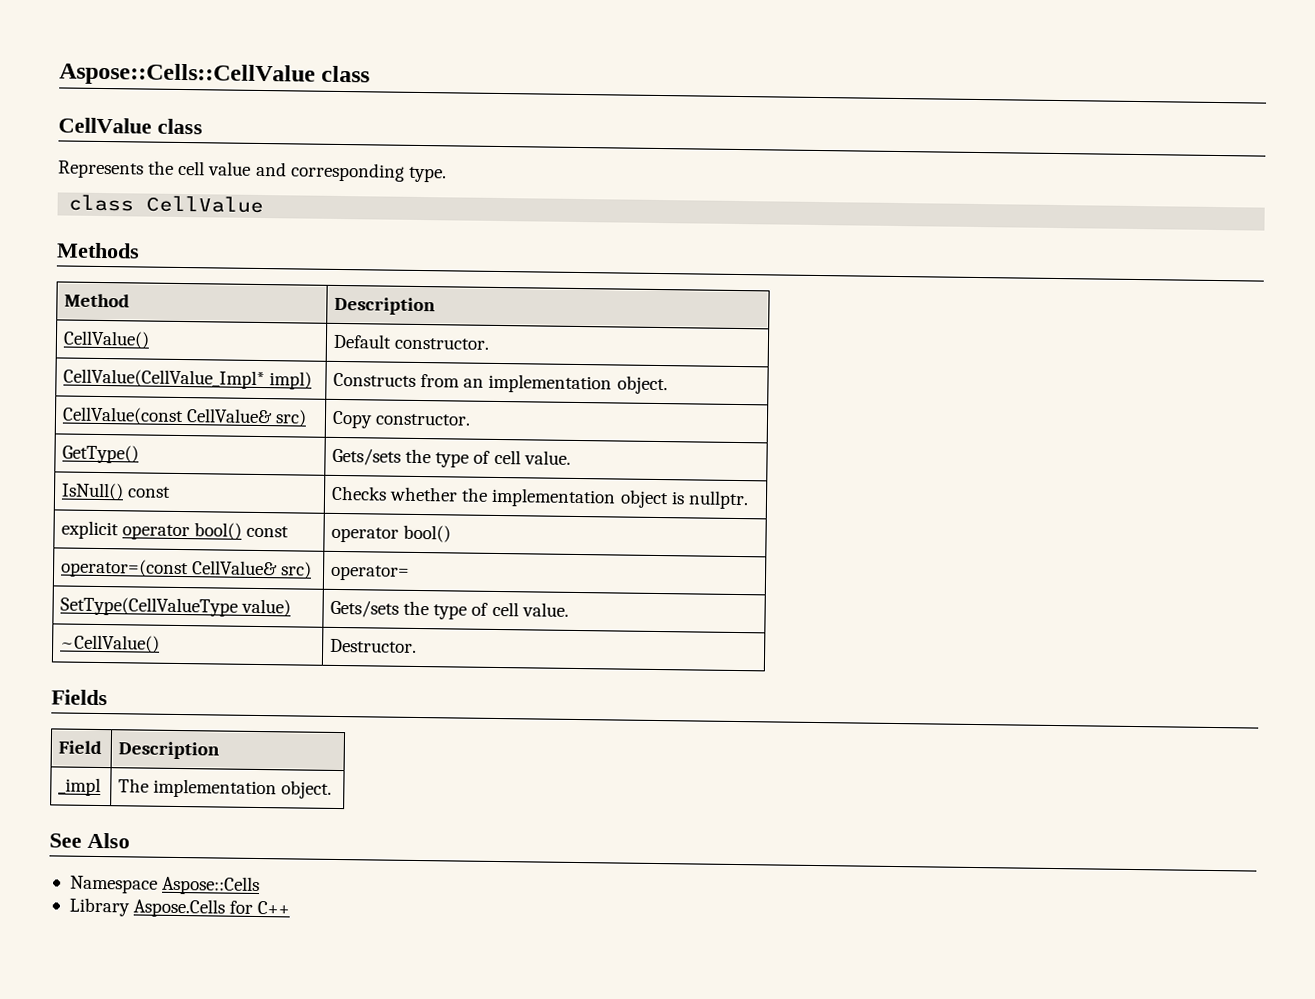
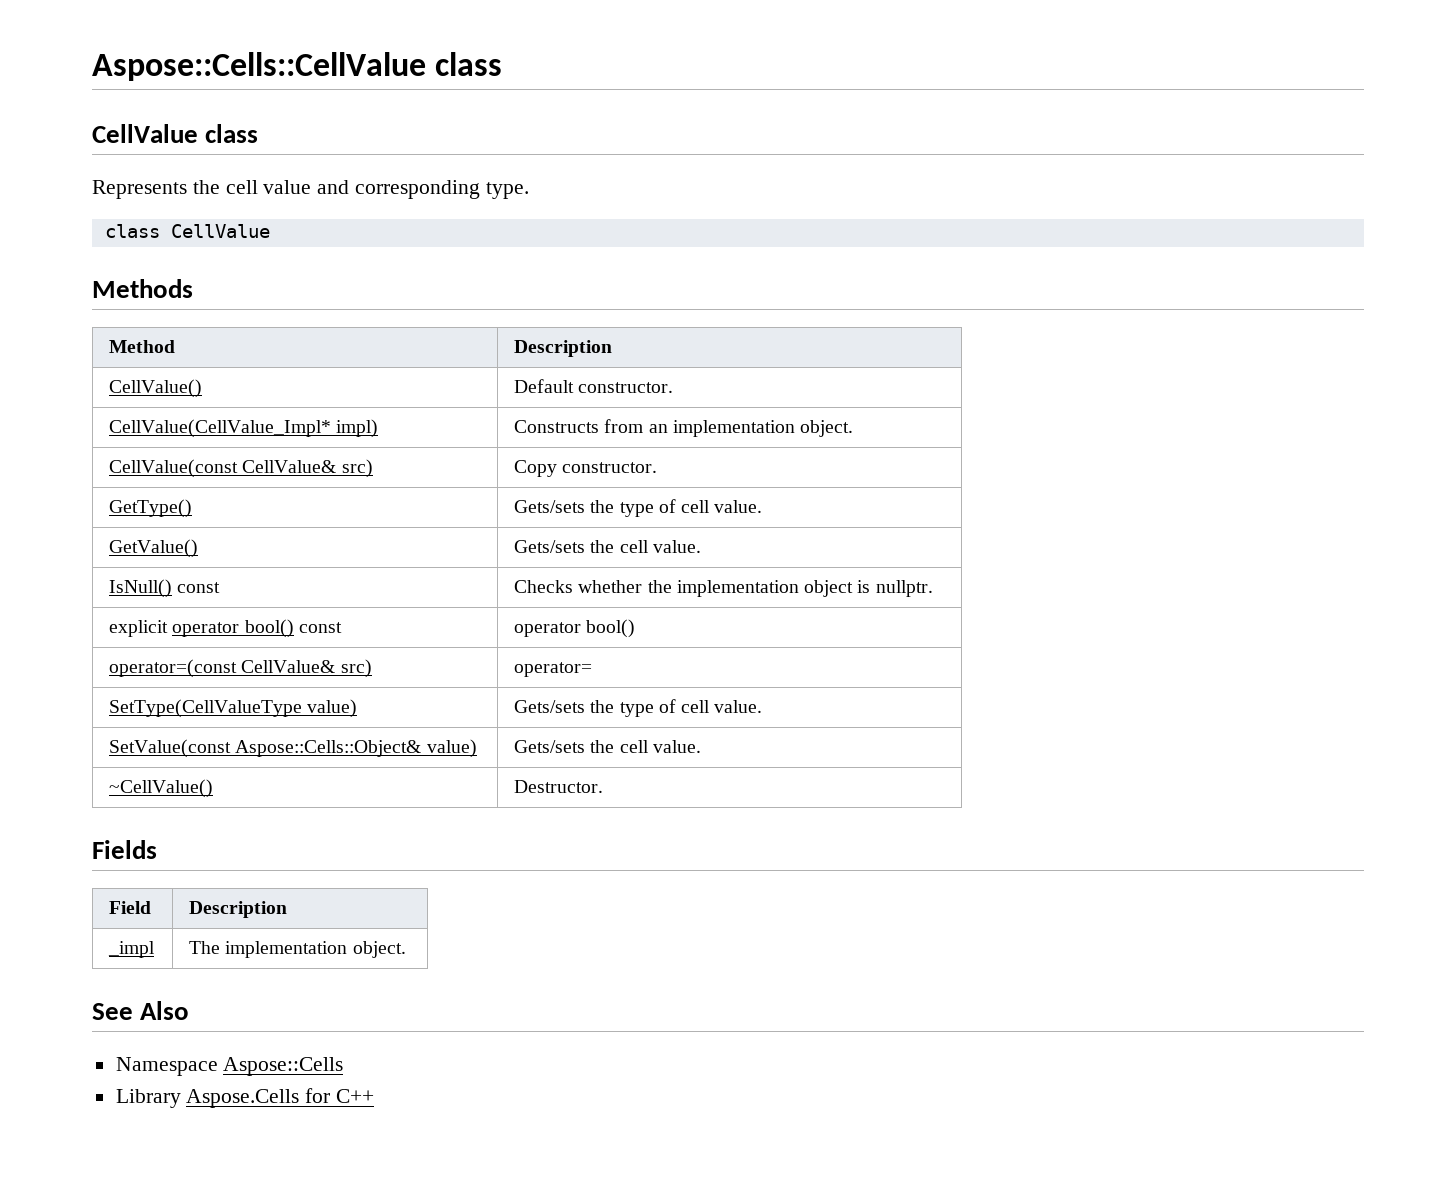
+ GetValue() | Gets/sets the cell value.
+ SetValue(const Aspose::Cells::Object& value) | Gets/sets the cell value.

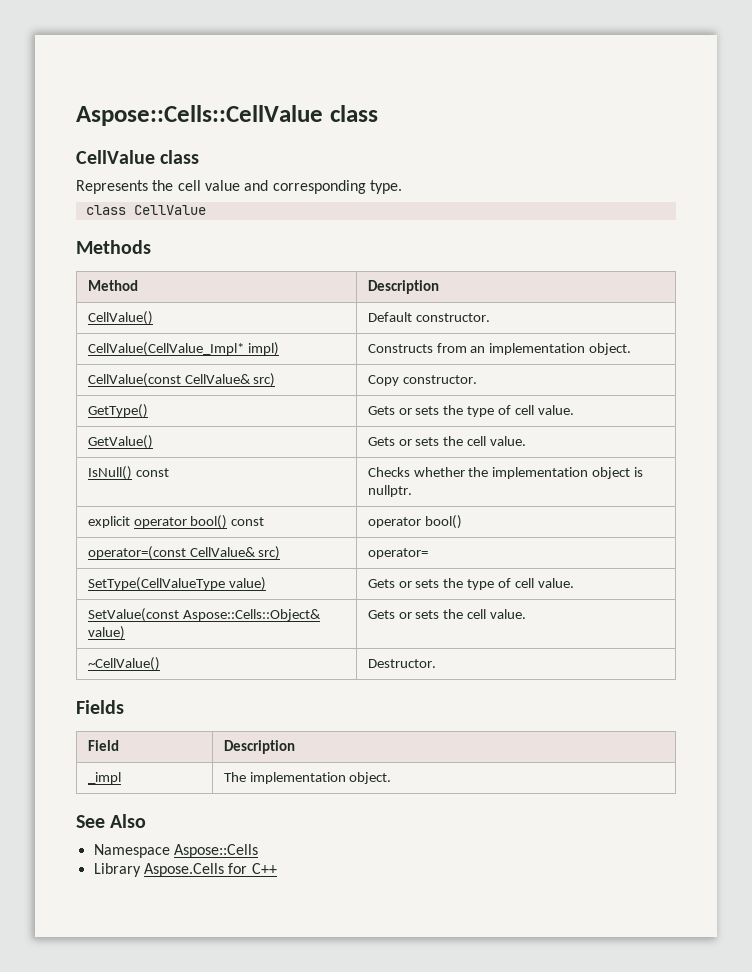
- GetType() | Gets/sets the type of cell value.
+ GetType() | Gets or sets the type of cell value.
- GetValue() | Gets/sets the cell value.
+ GetValue() | Gets or sets the cell value.
- SetType(CellValueType value) | Gets/sets the type of cell value.
+ SetType(CellValueType value) | Gets or sets the type of cell value.
- SetValue(const Aspose::Cells::Object& value) | Gets/sets the cell value.
+ SetValue(const Aspose::Cells::Object& value) | Gets or sets the cell value.

